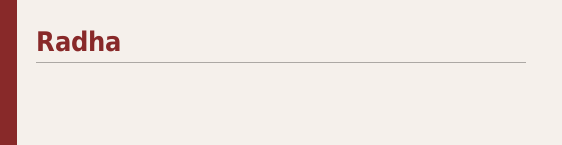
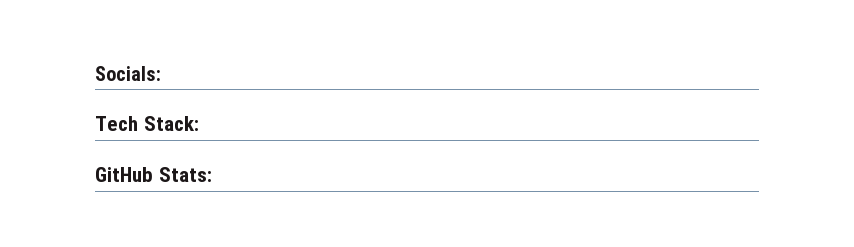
- Radha
+ Socials:
+ Tech Stack:
+ GitHub Stats:

